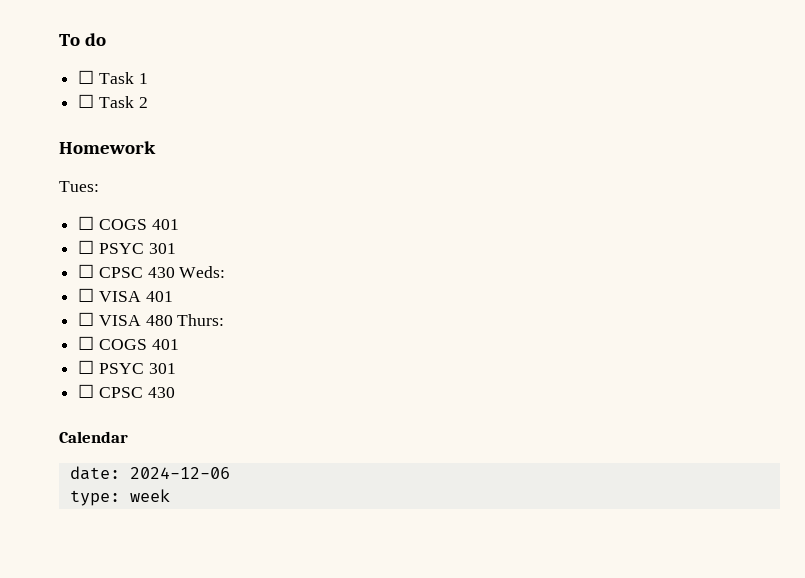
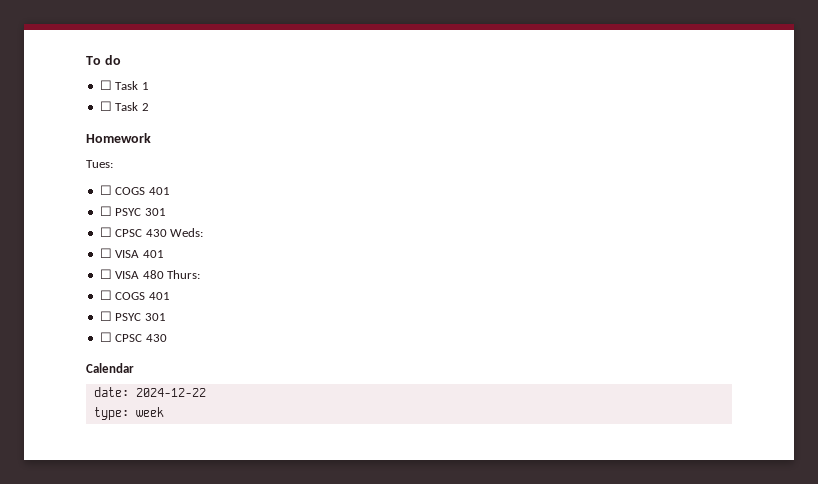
- date: 2024-12-06
+ date: 2024-12-22

